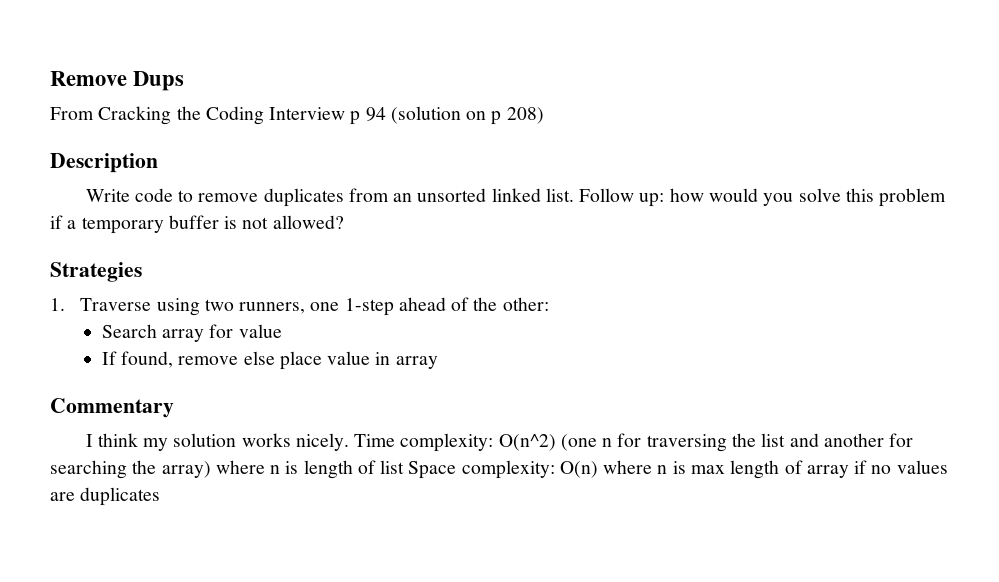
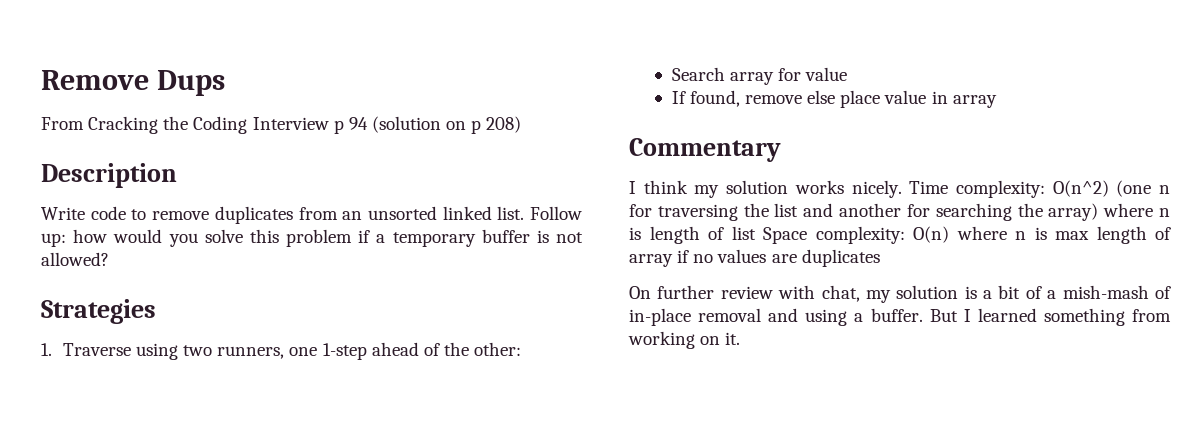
+ On further review with chat, my solution is a bit of a mish-mash of in-place removal and using a buffer. But I learned something from working on it.

